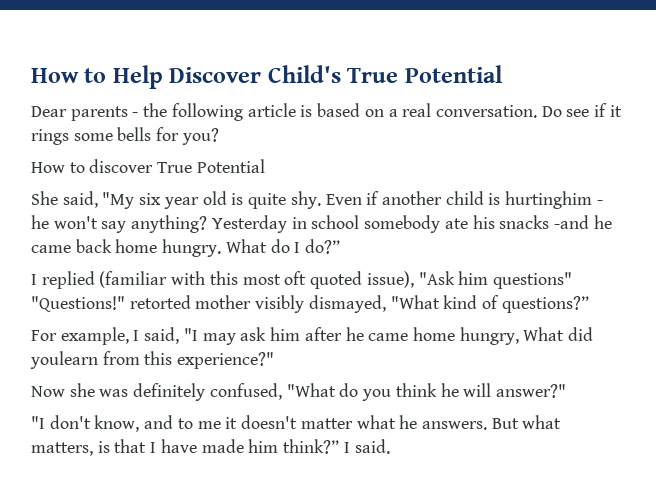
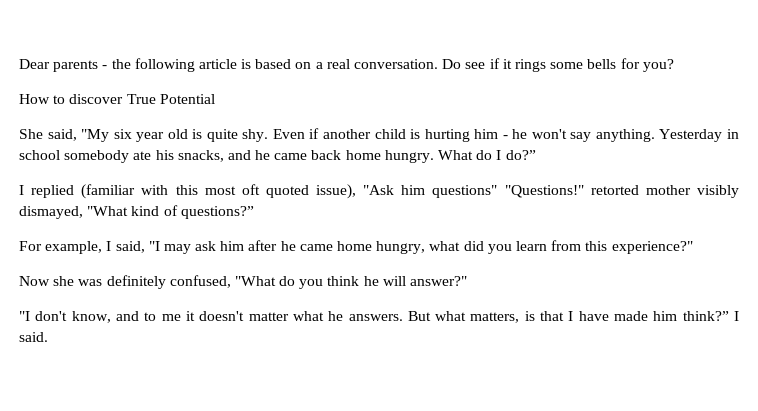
- How to Help Discover Child's True Potential
- Even if another child is hurtinghim - he won't say anything?
+ Even if another child is hurting him - he won't say anything.
- Yesterday in school somebody ate his snacks -and he came back home hungry.
+ Yesterday in school somebody ate his snacks, and he came back home hungry.
- For example, I said, "I may ask him after he came home hungry, What did youlearn from this experience?"
+ For example, I said, "I may ask him after he came home hungry, what did you learn from this experience?"

